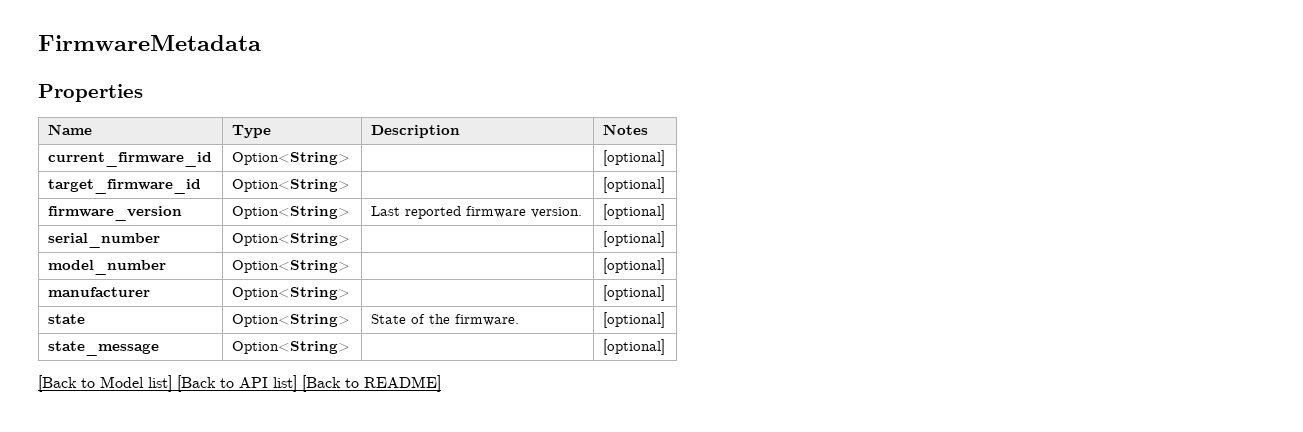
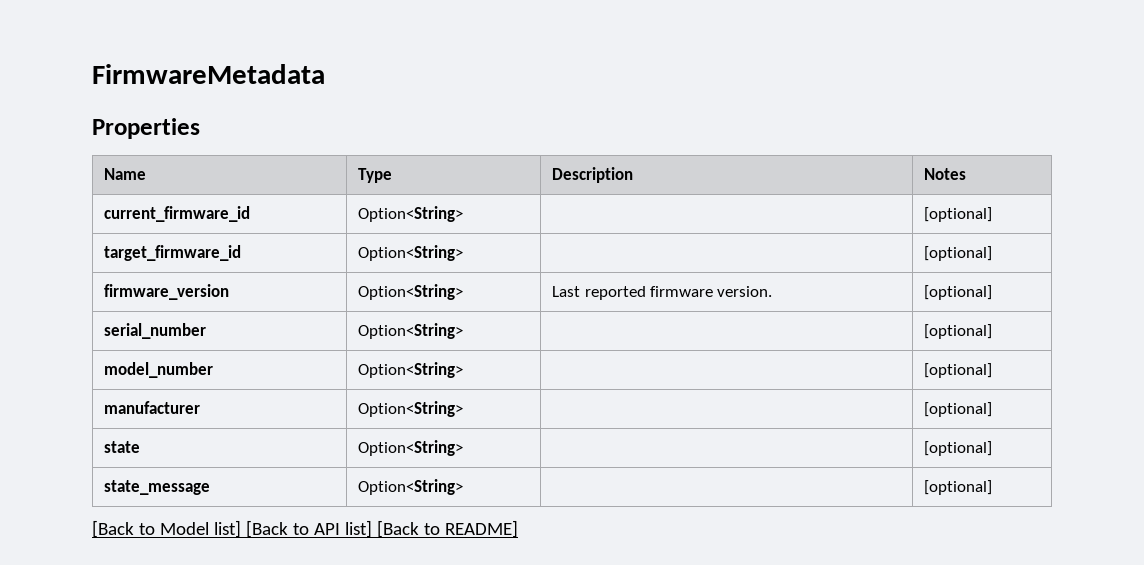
- state | Option<String> | State of the firmware. | [optional]
+ state | Option<String> | | [optional]

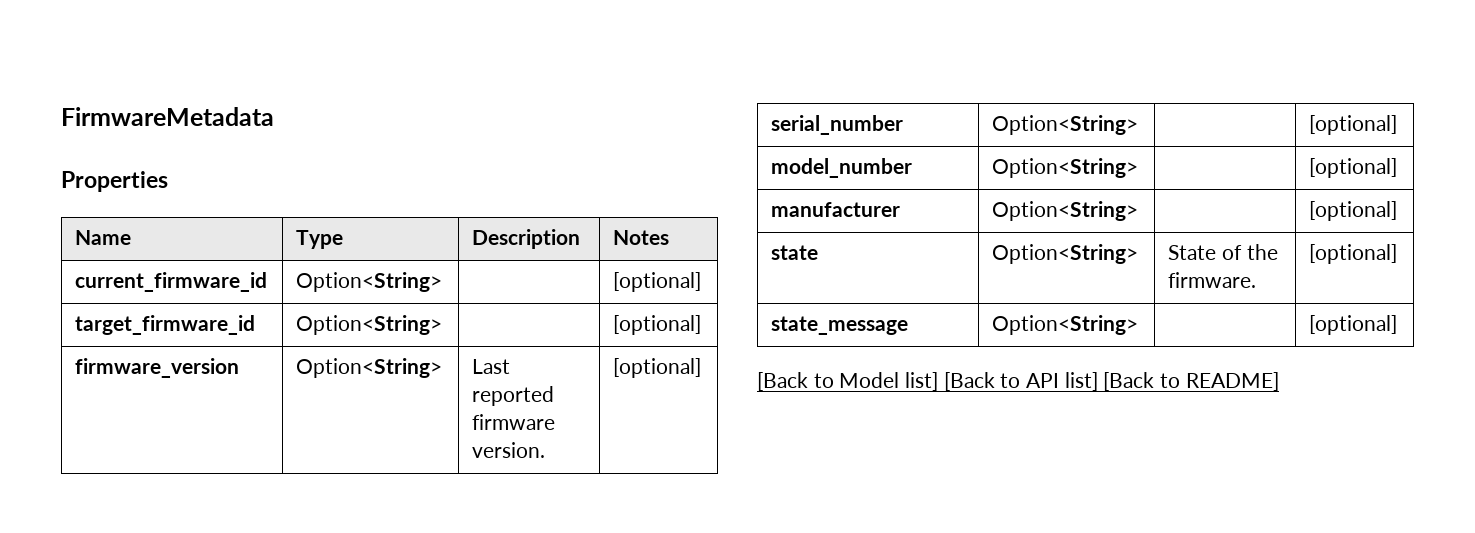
- state | Option<String> | | [optional]
+ state | Option<String> | State of the firmware. | [optional]

